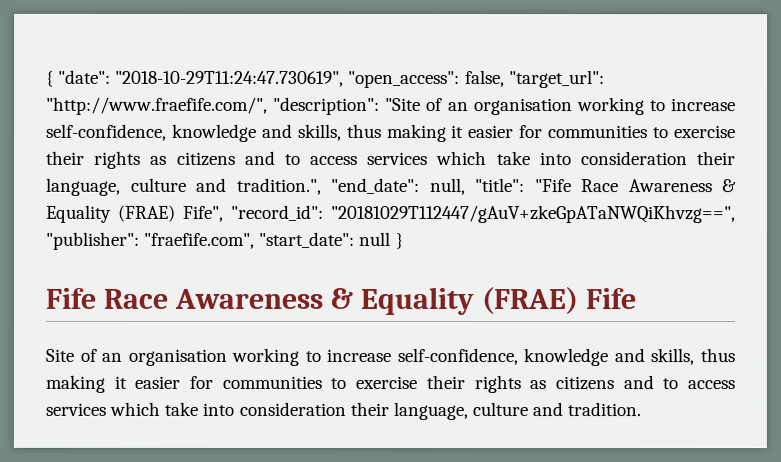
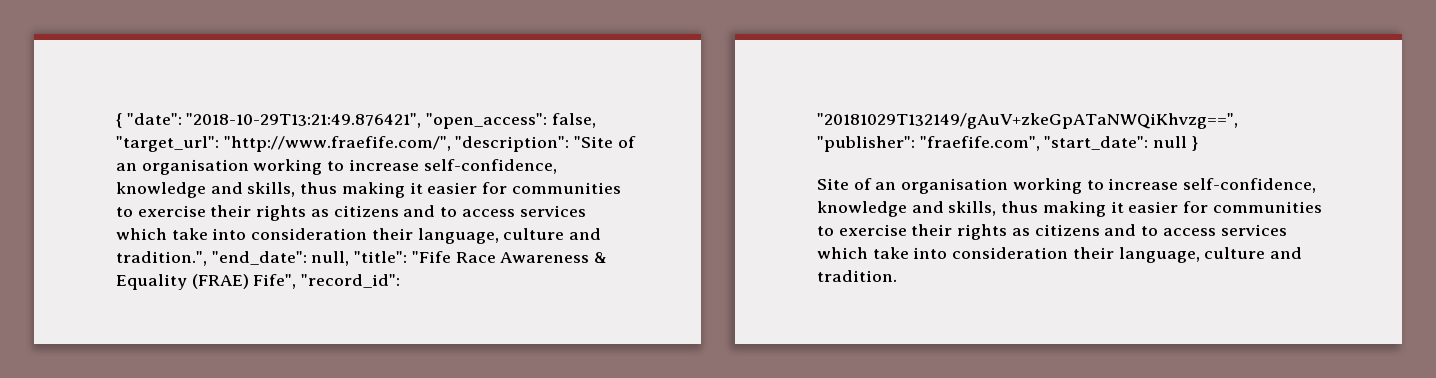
- { "date": "2018-10-29T11:24:47.730619", "open_access": false, "target_url": "http://www.fraefife.com/", "description": "Site of an organisation working to increase self-confidence, knowledge and skills, thus making it easier for communities to exercise their rights as citizens and to access services which take into consideration their language, culture and tradition.", "end_date": null, "title": "Fife Race Awareness & Equality (FRAE) Fife", "record_id": "20181029T112447/gAuV+zkeGpATaNWQiKhvzg==", "publisher": "fraefife.com", "start_date": null }
+ { "date": "2018-10-29T13:21:49.876421", "open_access": false, "target_url": "http://www.fraefife.com/", "description": "Site of an organisation working to increase self-confidence, knowledge and skills, thus making it easier for communities to exercise their rights as citizens and to access services which take into consideration their language, culture and tradition.", "end_date": null, "title": "Fife Race Awareness & Equality (FRAE) Fife", "record_id": "20181029T132149/gAuV+zkeGpATaNWQiKhvzg==", "publisher": "fraefife.com", "start_date": null }
- Fife Race Awareness & Equality (FRAE) Fife

